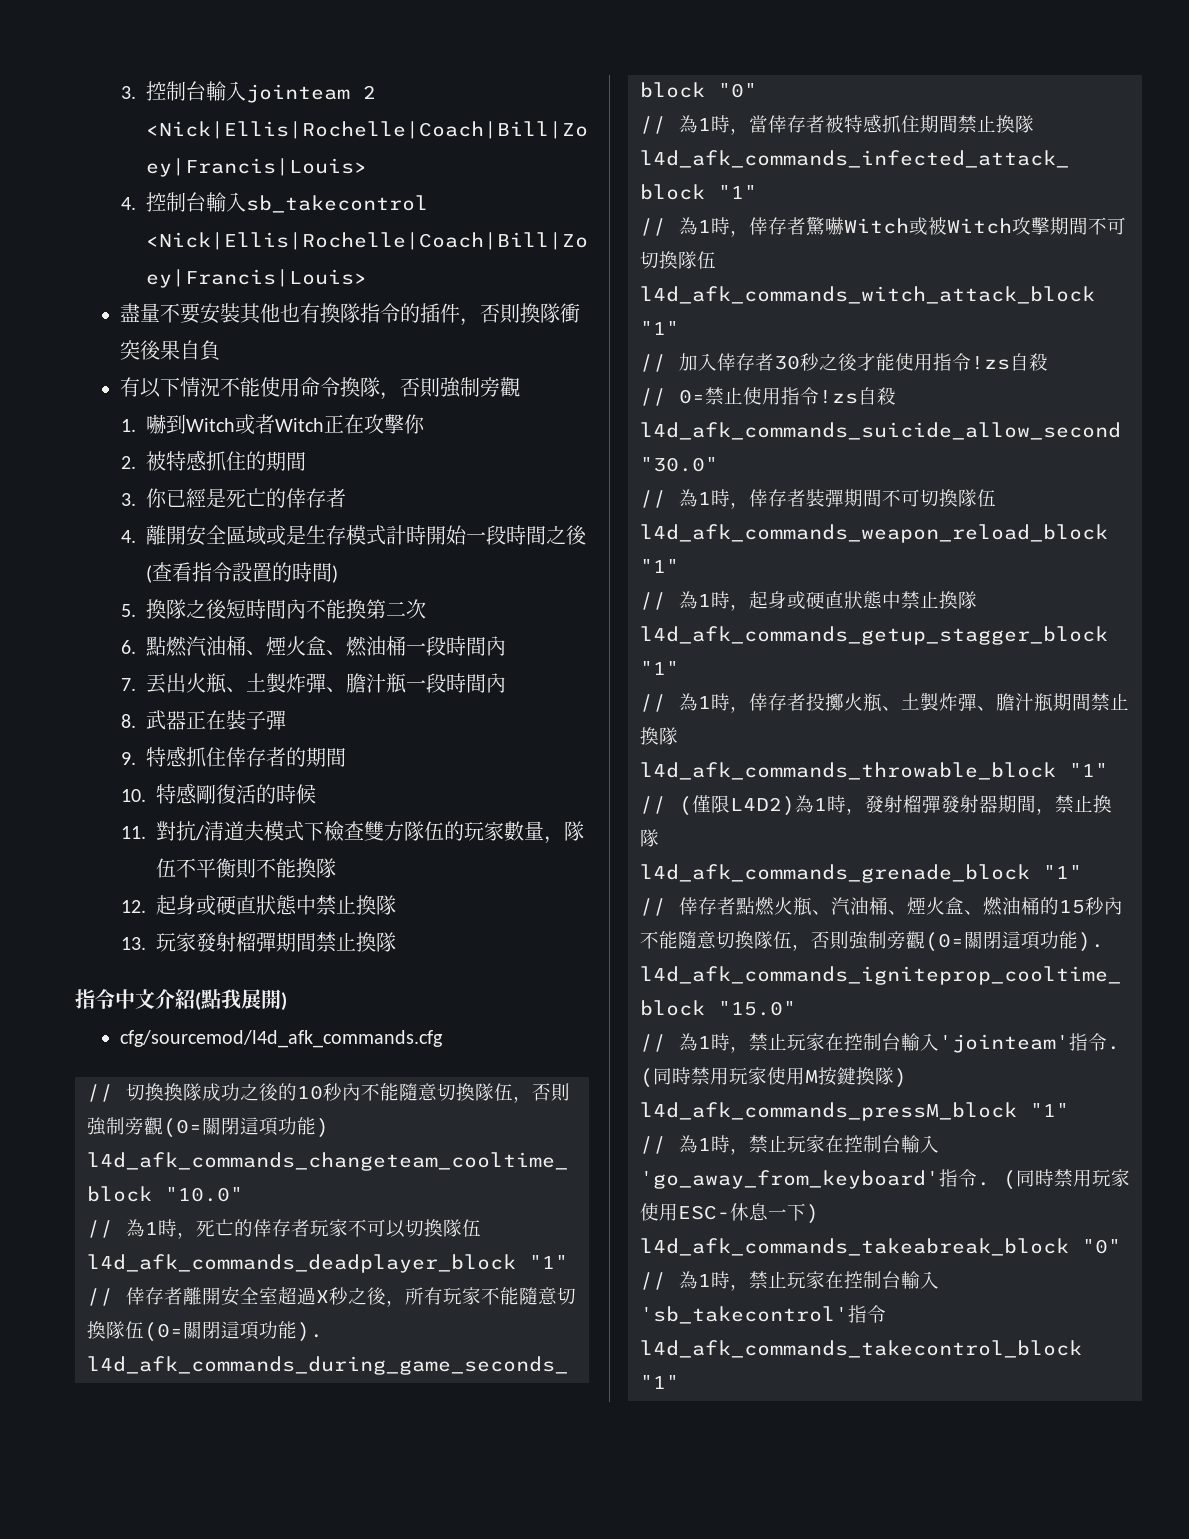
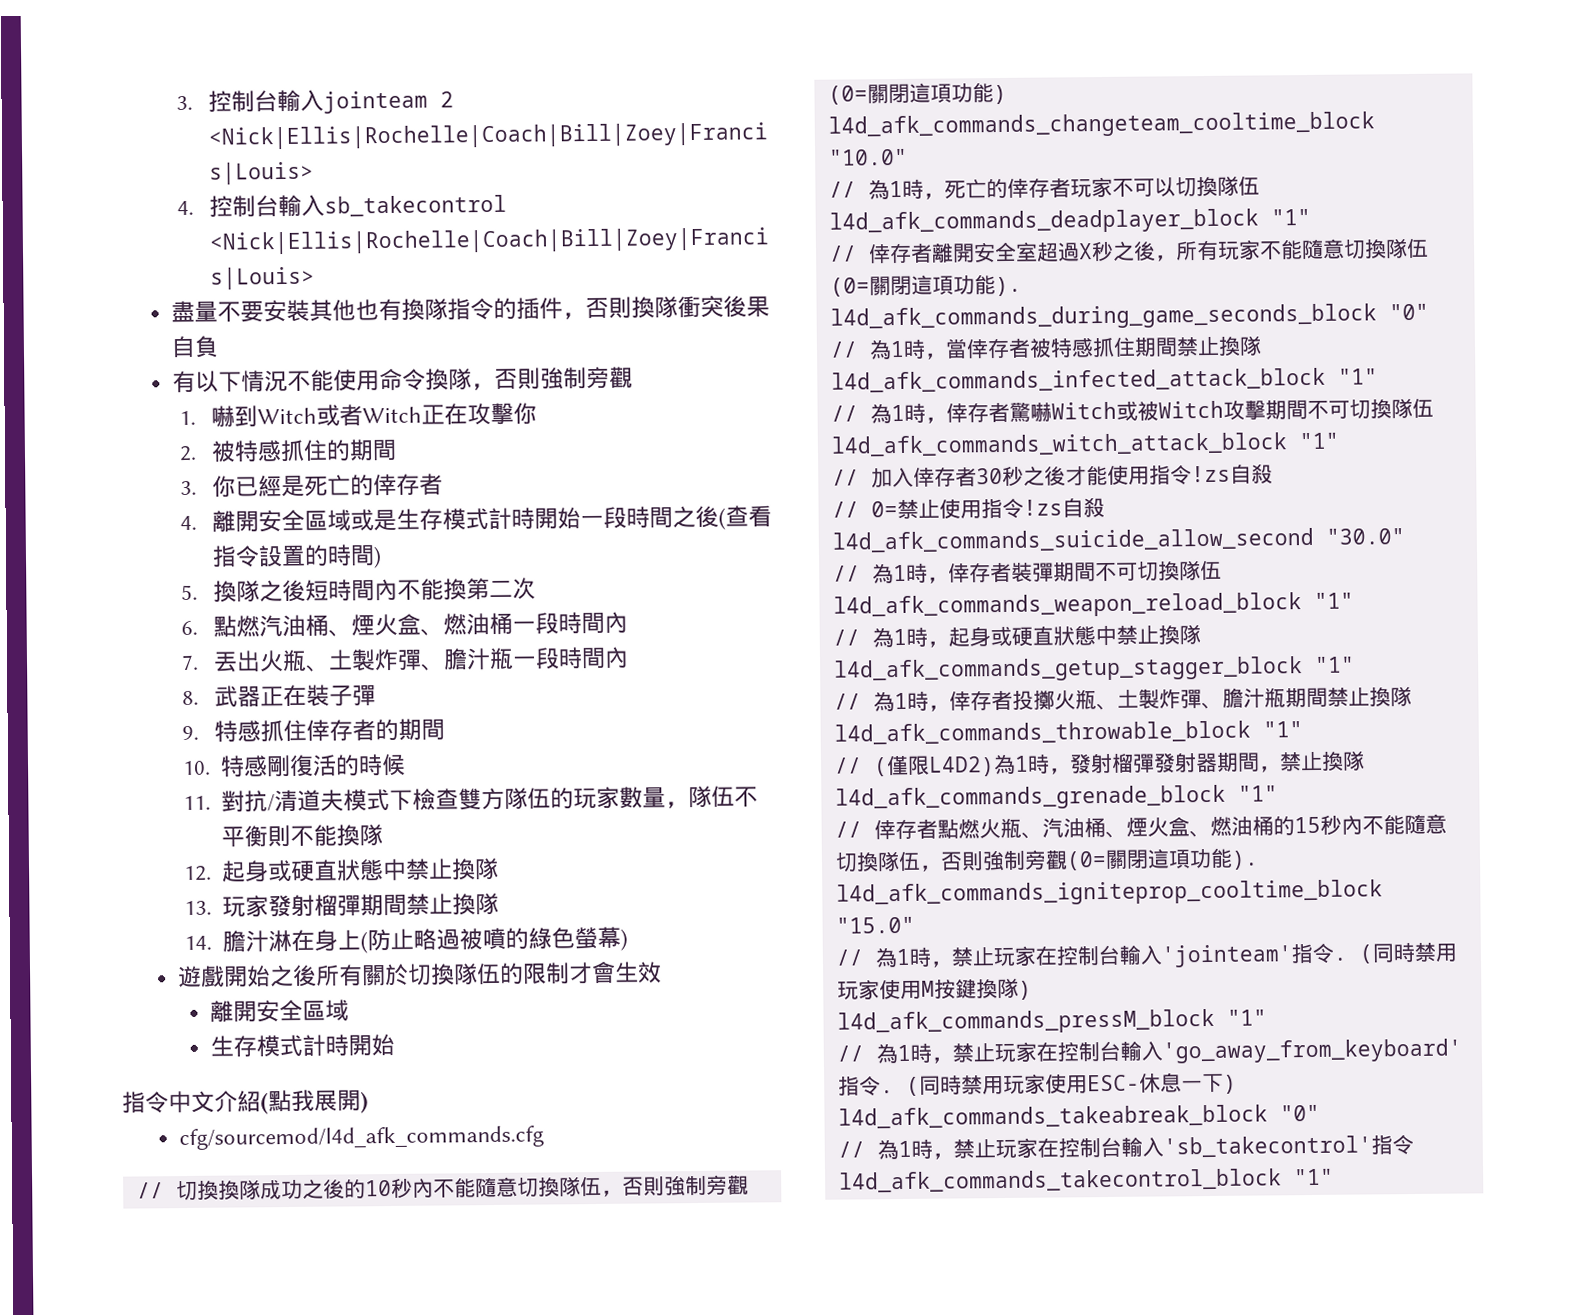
+ 14.膽汁淋在身上(防止略過被噴的綠色螢幕)
+ 遊戲開始之後所有關於切換隊伍的限制才會生效
+ 離開安全區域
+ 生存模式計時開始

